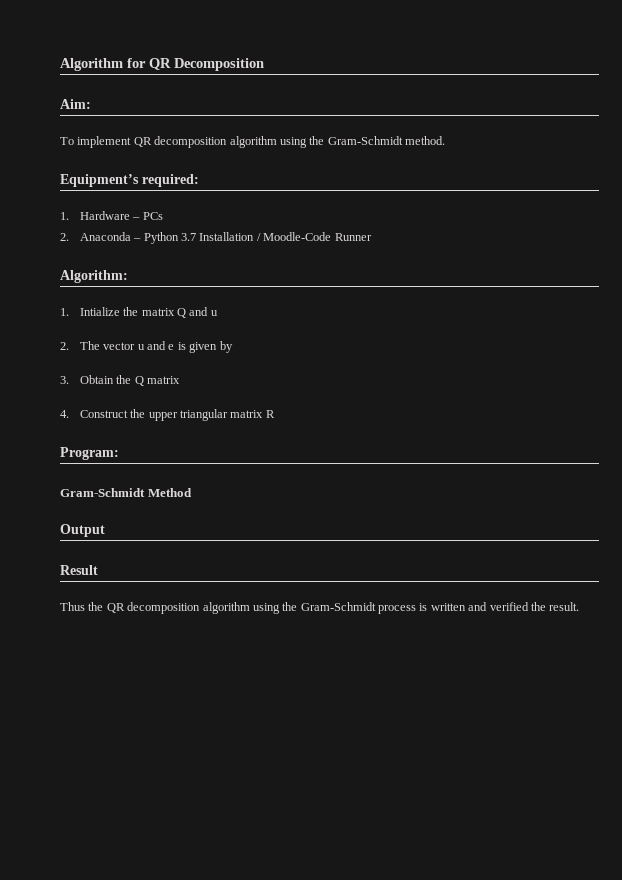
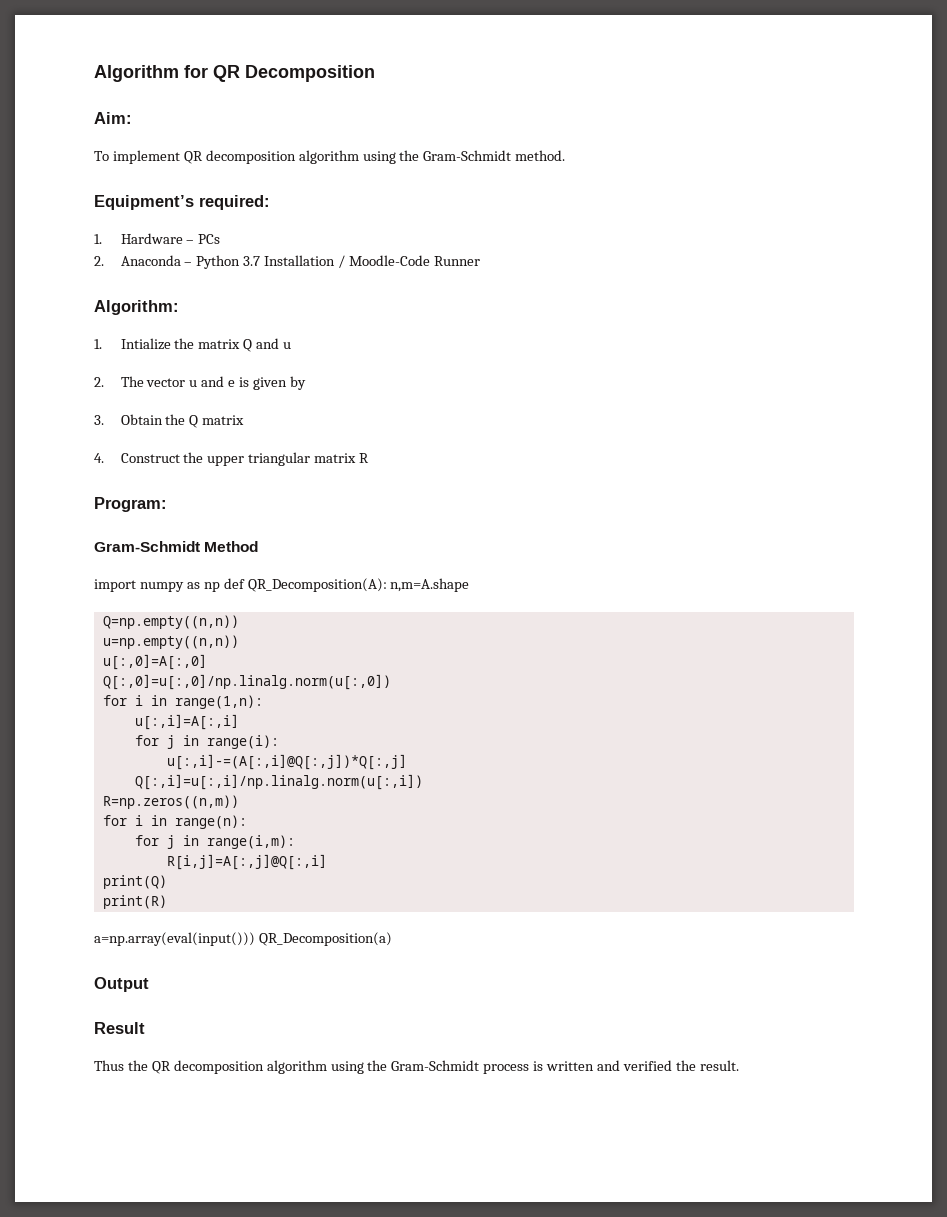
+ import numpy as np def QR_Decomposition(A): n,m=A.shape
+ Q=np.empty((n,n))
+ u=np.empty((n,n))
+ u[:,0]=A[:,0]
+ Q[:,0]=u[:,0]/np.linalg.norm(u[:,0])
+ for i in range(1,n):
+ u[:,i]=A[:,i]
+ for j in range(i):
+ u[:,i]-=(A[:,i]@Q[:,j])*Q[:,j]
+ Q[:,i]=u[:,i]/np.linalg.norm(u[:,i])
+ R=np.zeros((n,m))
+ for i in range(n):
+ for j in range(i,m):
+ R[i,j]=A[:,j]@Q[:,i]
+ print(Q)
+ print(R)
+ a=np.array(eval(input())) QR_Decomposition(a)

